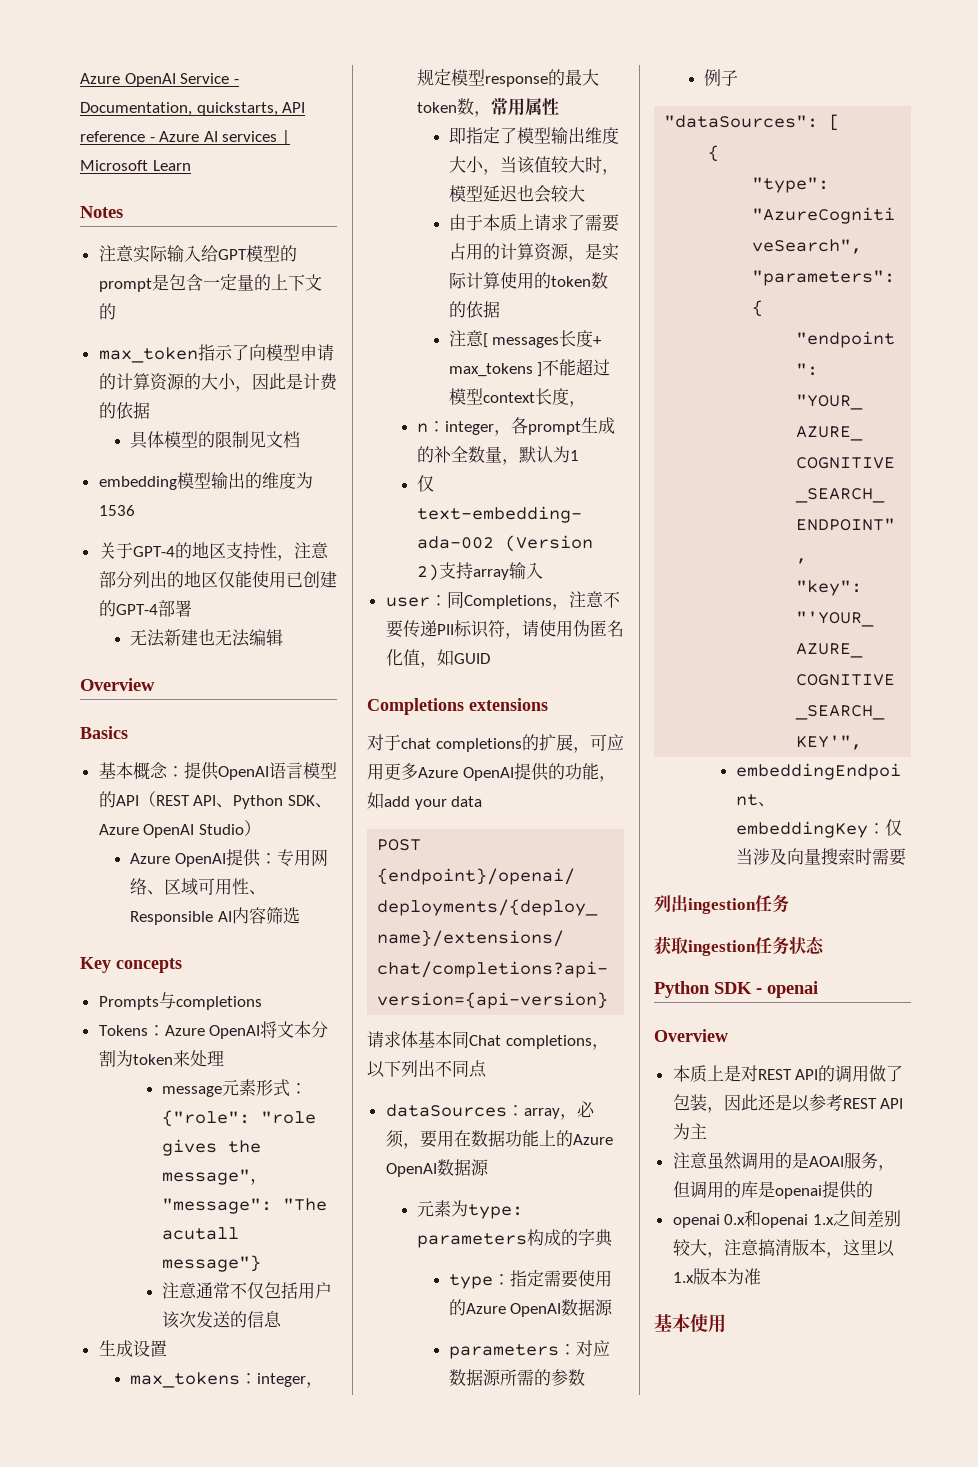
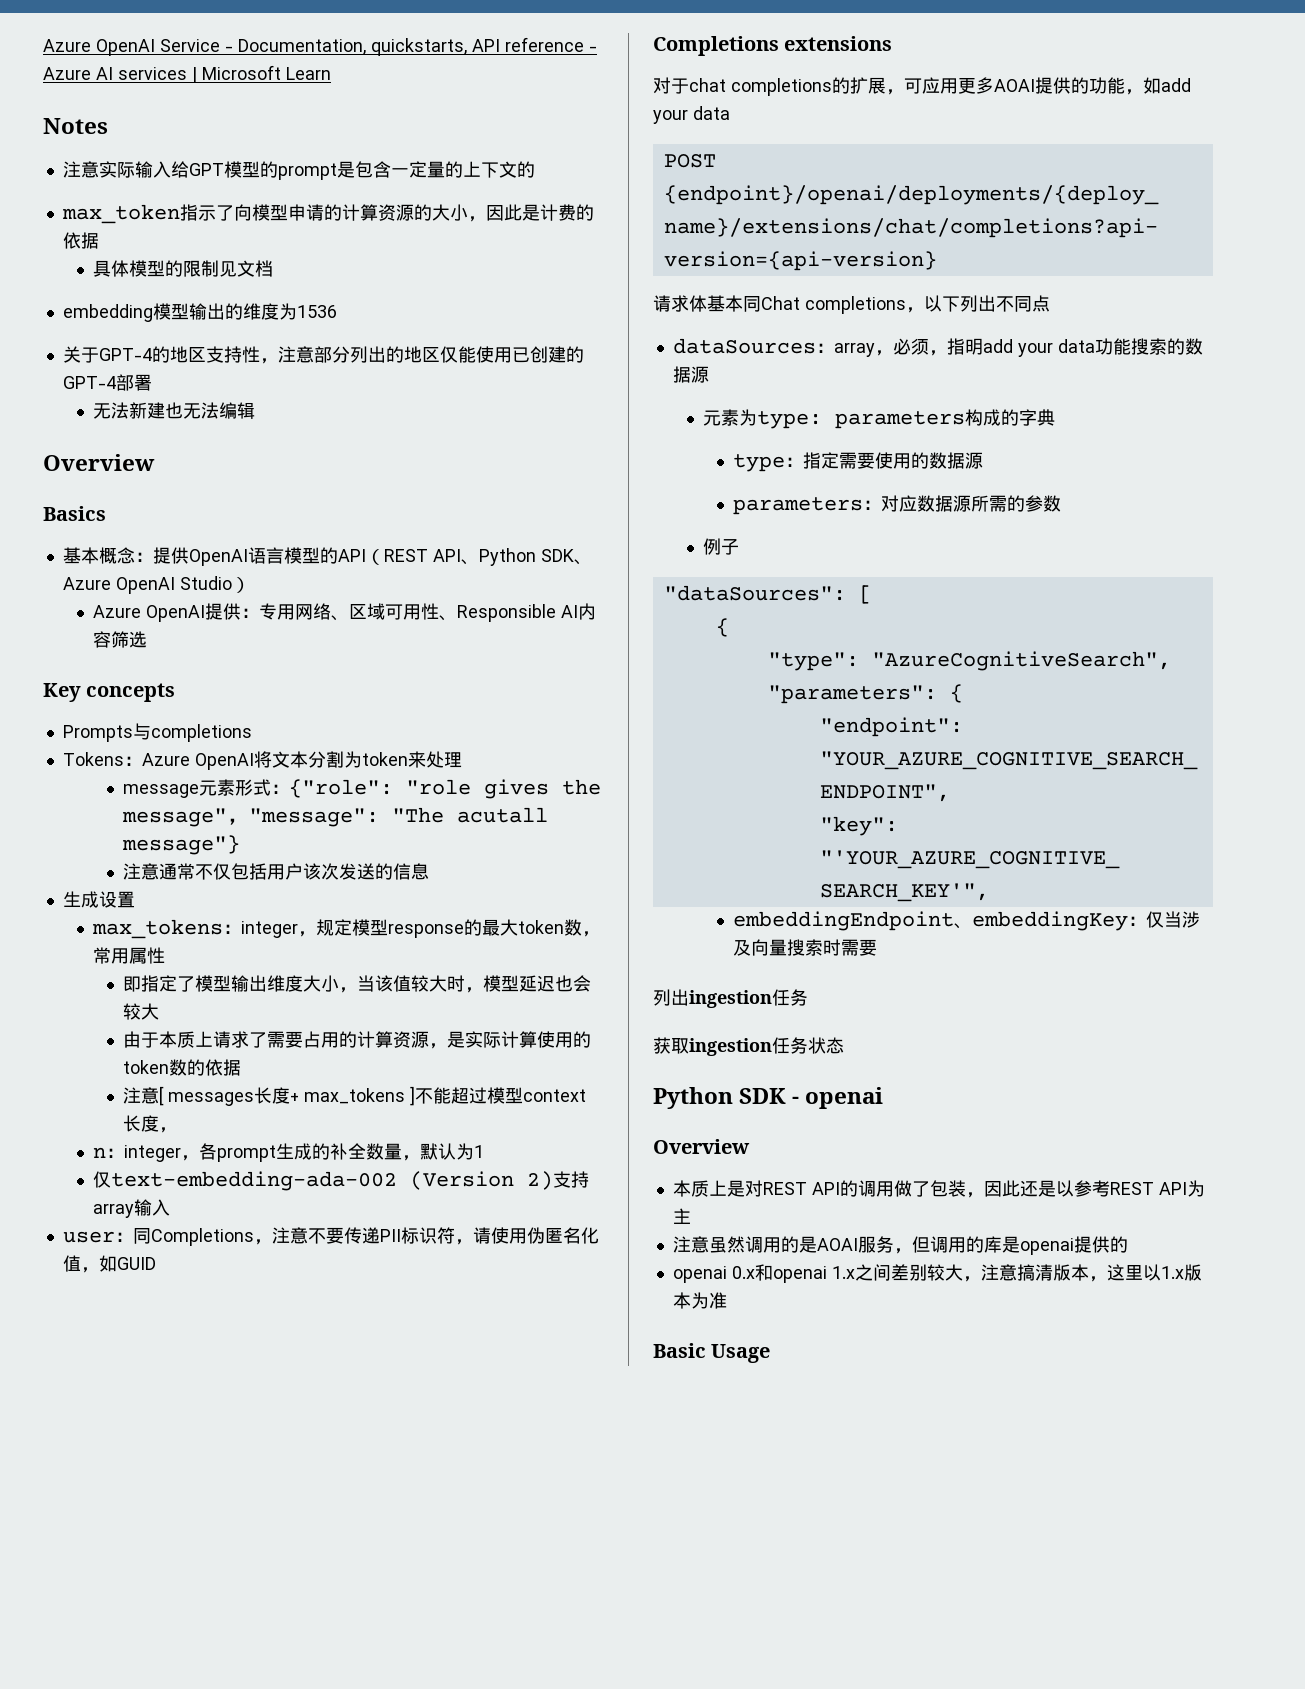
- 对于chat completions的扩展，可应用更多Azure OpenAI提供的功能，如add your data
+ 对于chat completions的扩展，可应用更多AOAI提供的功能，如add your data
- dataSources：array，必须，要用在数据功能上的Azure OpenAI数据源
+ dataSources：array，必须，指明add your data功能搜索的数据源
- type：指定需要使用的Azure OpenAI数据源
+ type：指定需要使用的数据源
- 基本使用
+ Basic Usage

